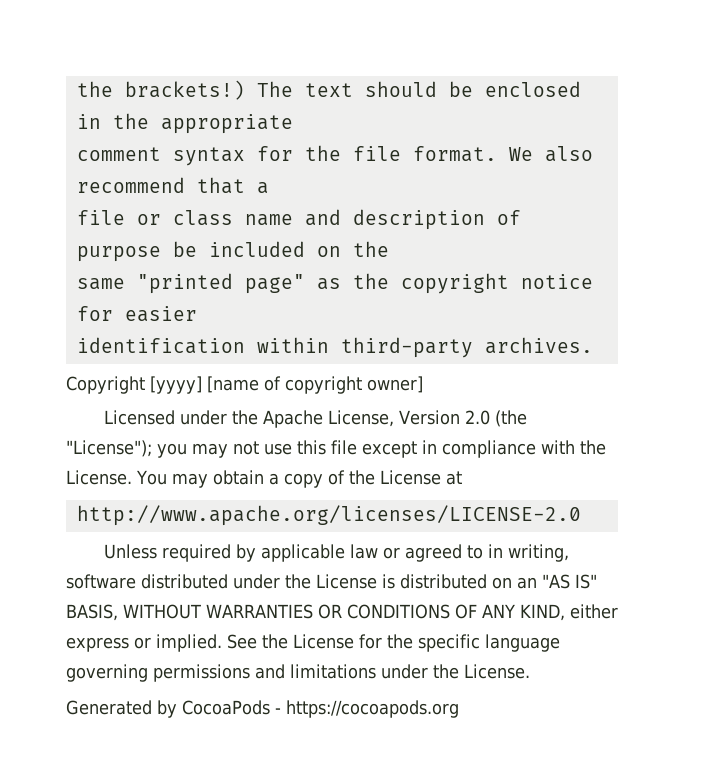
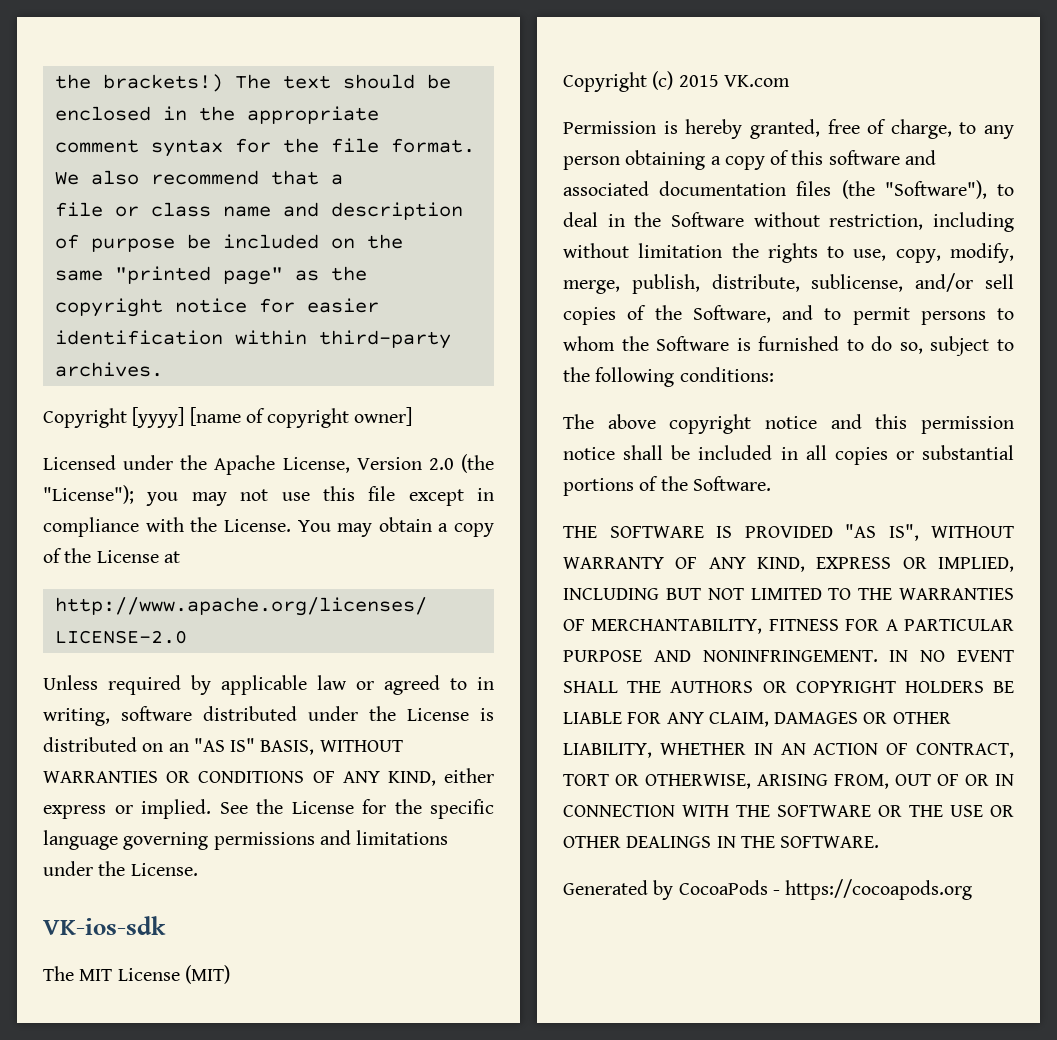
+ VK-ios-sdk
+ The MIT License (MIT)
+ Copyright (c) 2015 VK.com
+ Permission is hereby granted, free of charge, to any person obtaining a copy of this software and associated documentation files (the "Software"), to deal in the Software without restriction, including without limitation the rights to use, copy, modify, merge, publish, distribute, sublicense, and/or sell copies of the Software, and to permit persons to whom the Software is furnished to do so, subject to the following conditions:
+ The above copyright notice and this permission notice shall be included in all copies or substantial portions of the Software.
+ THE SOFTWARE IS PROVIDED "AS IS", WITHOUT WARRANTY OF ANY KIND, EXPRESS OR IMPLIED, INCLUDING BUT NOT LIMITED TO THE WARRANTIES OF MERCHANTABILITY, FITNESS FOR A PARTICULAR PURPOSE AND NONINFRINGEMENT. IN NO EVENT SHALL THE AUTHORS OR COPYRIGHT HOLDERS BE LIABLE FOR ANY CLAIM, DAMAGES OR OTHER LIABILITY, WHETHER IN AN ACTION OF CONTRACT, TORT OR OTHERWISE, ARISING FROM, OUT OF OR IN CONNECTION WITH THE SOFTWARE OR THE USE OR OTHER DEALINGS IN THE SOFTWARE.

